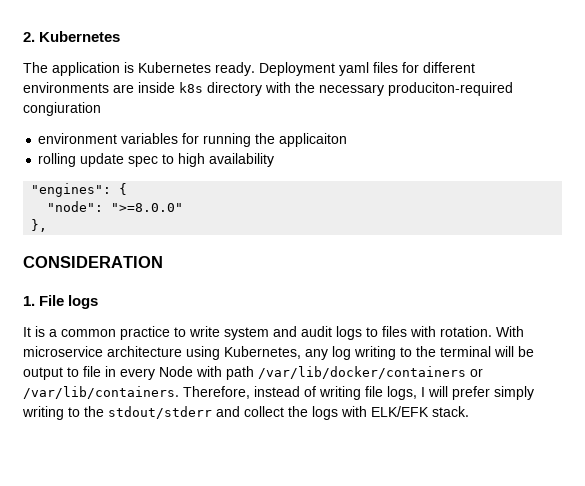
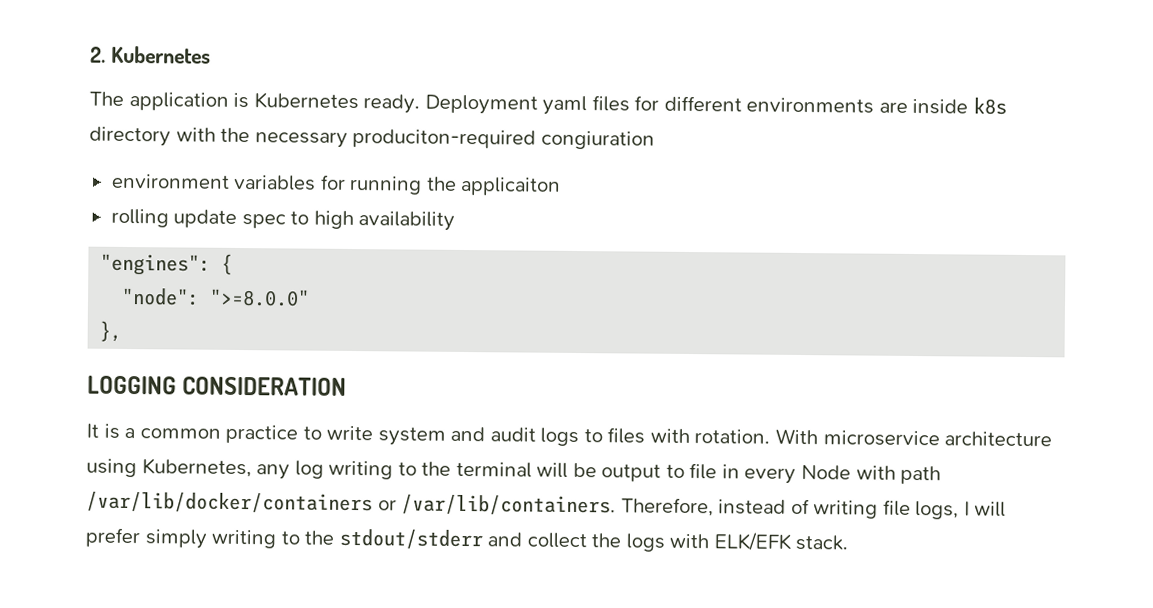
- CONSIDERATION
+ LOGGING CONSIDERATION
- 1. File logs

